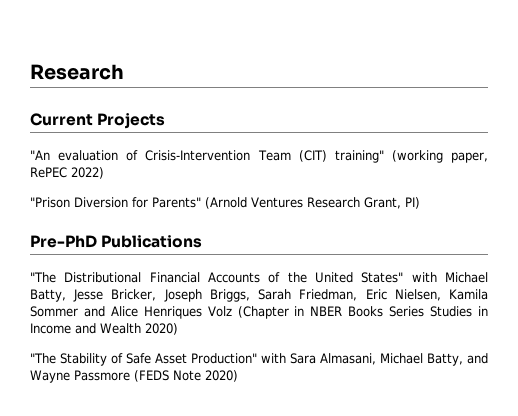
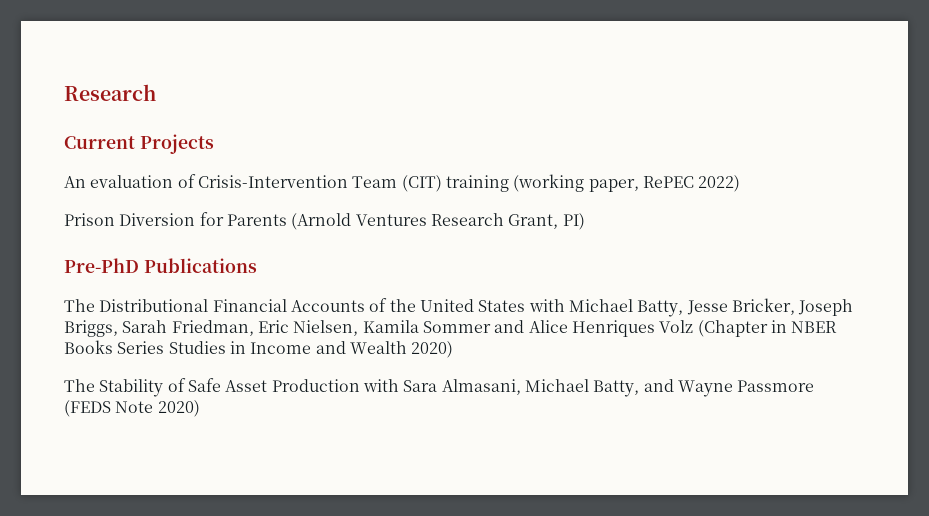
- "An evaluation of Crisis-Intervention Team (CIT) training" (working paper, RePEC 2022)
+ An evaluation of Crisis-Intervention Team (CIT) training (working paper, RePEC 2022)
- "Prison Diversion for Parents" (Arnold Ventures Research Grant, PI)
+ Prison Diversion for Parents (Arnold Ventures Research Grant, PI)
- "The Distributional Financial Accounts of the United States" with Michael Batty, Jesse Bricker, Joseph Briggs, Sarah Friedman, Eric Nielsen, Kamila Sommer and Alice Henriques Volz (Chapter in NBER Books Series Studies in Income and Wealth 2020)
+ The Distributional Financial Accounts of the United States with Michael Batty, Jesse Bricker, Joseph Briggs, Sarah Friedman, Eric Nielsen, Kamila Sommer and Alice Henriques Volz (Chapter in NBER Books Series Studies in Income and Wealth 2020)
- "The Stability of Safe Asset Production" with Sara Almasani, Michael Batty, and Wayne Passmore (FEDS Note 2020)
+ The Stability of Safe Asset Production with Sara Almasani, Michael Batty, and Wayne Passmore (FEDS Note 2020)

